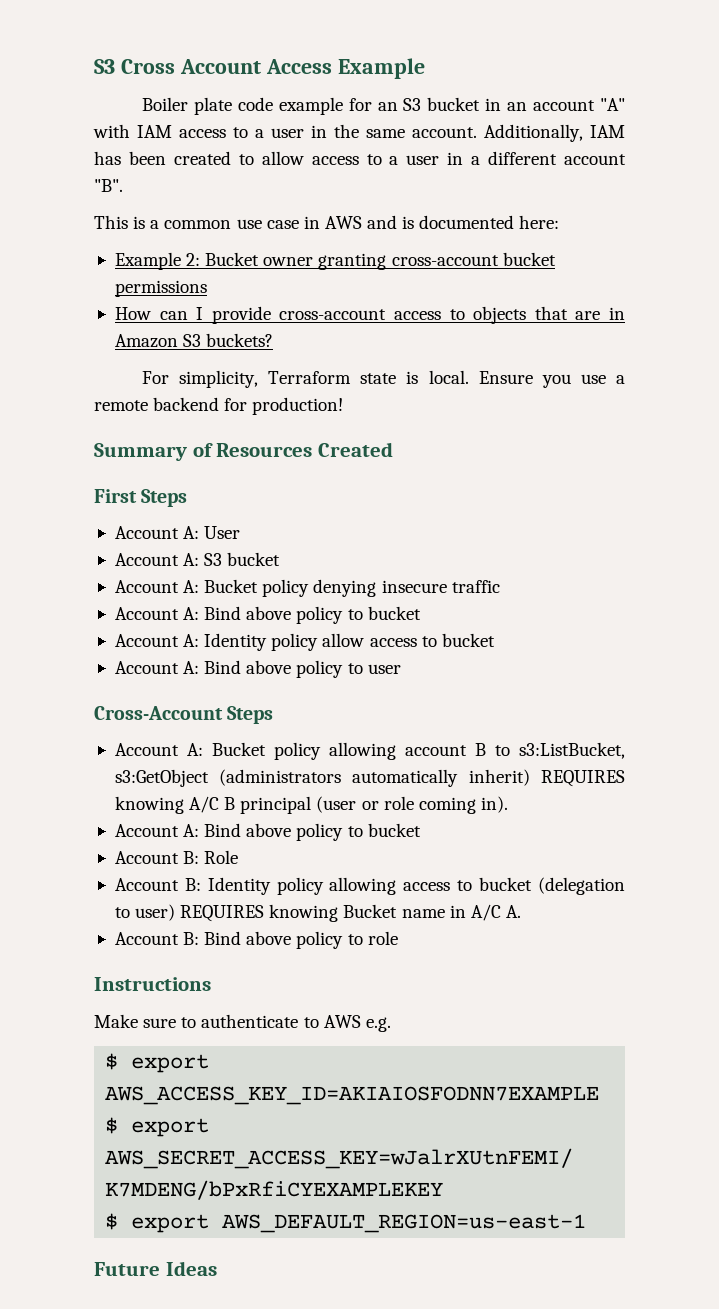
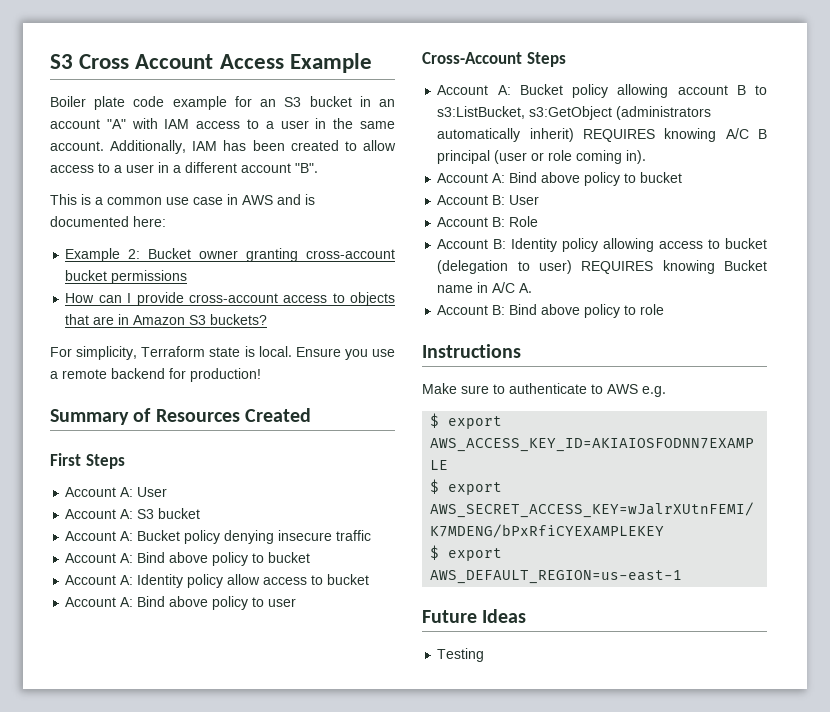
+ Account B: User
+ Testing

